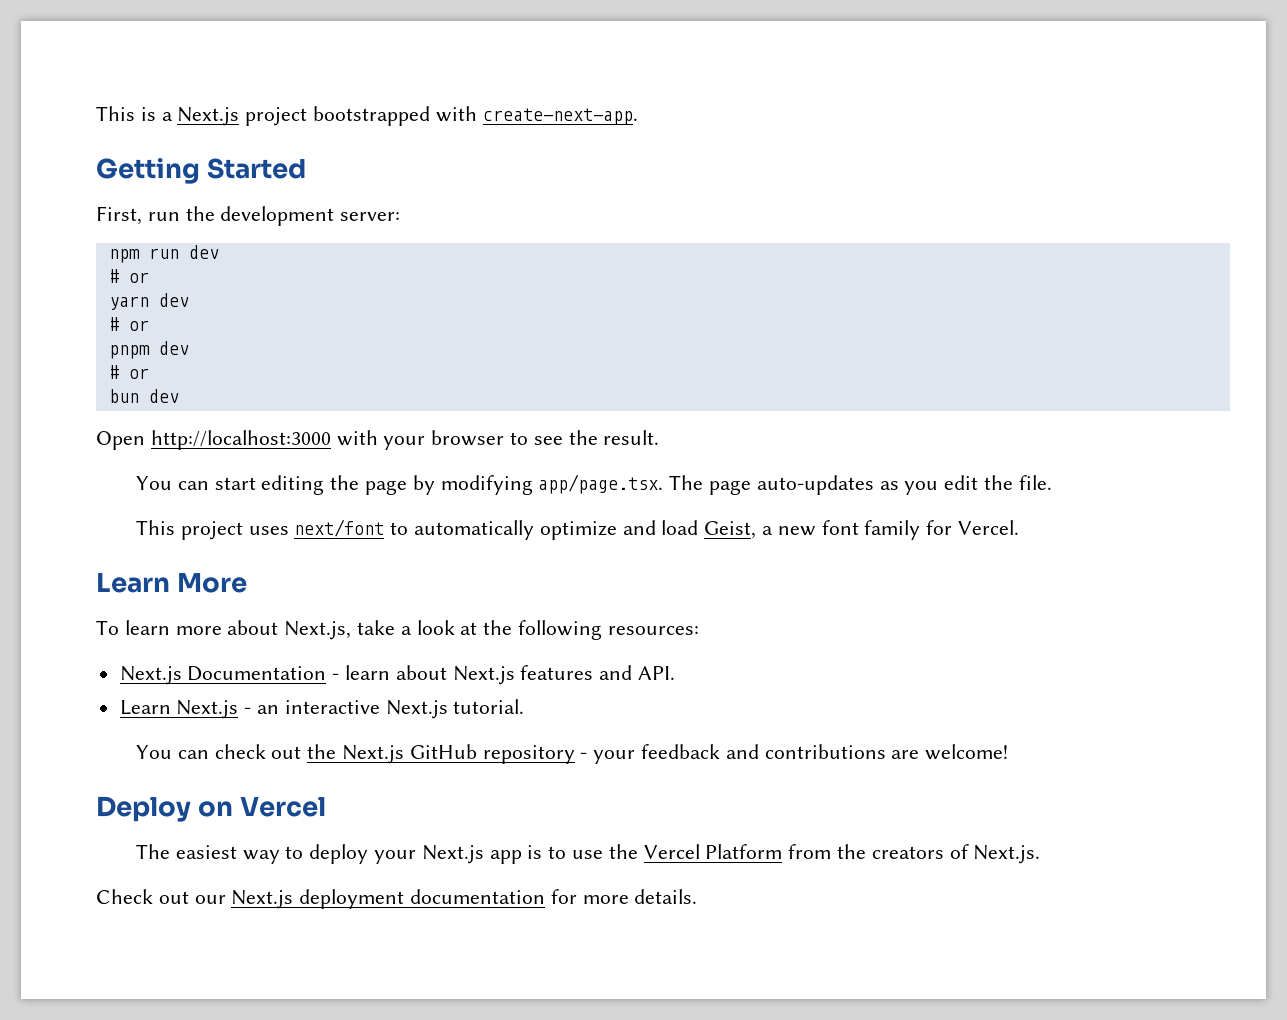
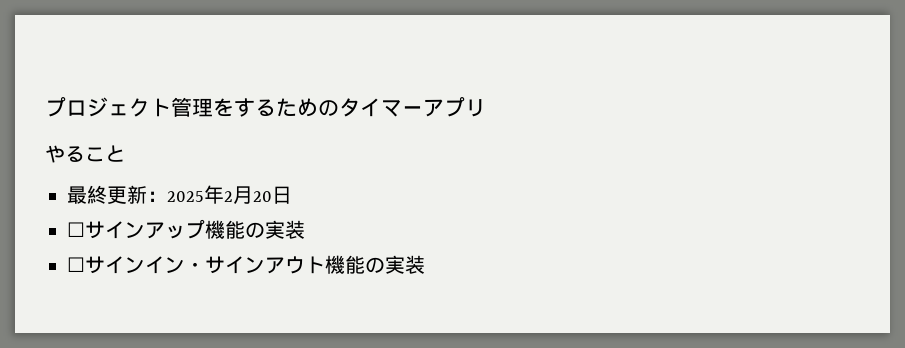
- This is a Next.js project bootstrapped with create-next-app.
- Getting Started
- First, run the development server:
- npm run dev
- # or
- yarn dev
- # or
- pnpm dev
- # or
- bun dev
- Open http://localhost:3000 with your browser to see the result.
- You can start editing the page by modifying app/page.tsx. The page auto-updates as you edit the file.
- This project uses next/font to automatically optimize and load Geist, a new font family for Vercel.
- Learn More
- To learn more about Next.js, take a look at the following resources:
- Next.js Documentation - learn about Next.js features and API.
- Learn Next.js - an interactive Next.js tutorial.
- You can check out the Next.js GitHub repository - your feedback and contributions are welcome!
- Deploy on Vercel
- The easiest way to deploy your Next.js app is to use the Vercel Platform from the creators of Next.js.
- Check out our Next.js deployment documentation for more details.
+ プロジェクト管理をするためのタイマーアプリ
+ やること
+ 最終更新：2025年2月20日
+ ☐サインアップ機能の実装
+ ☐サインイン・サインアウト機能の実装

